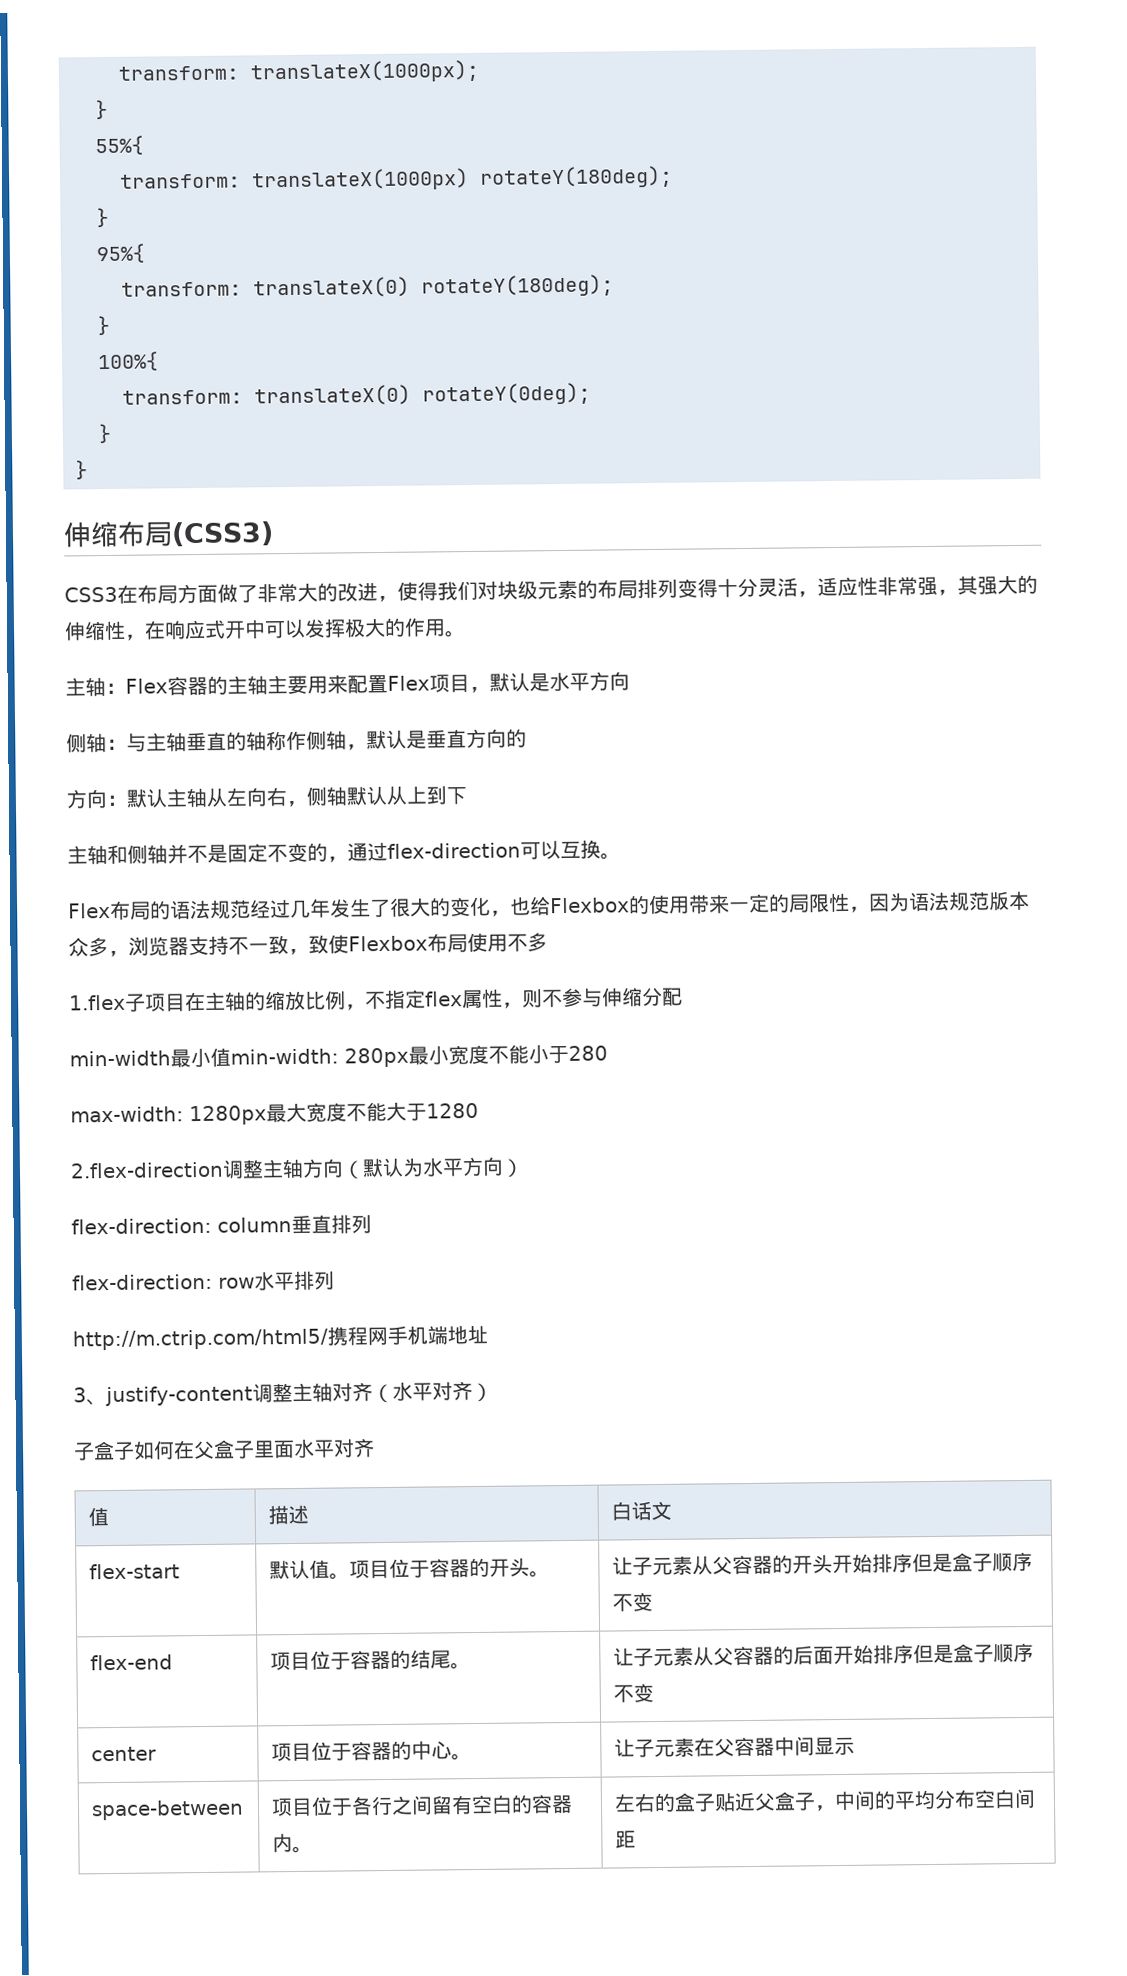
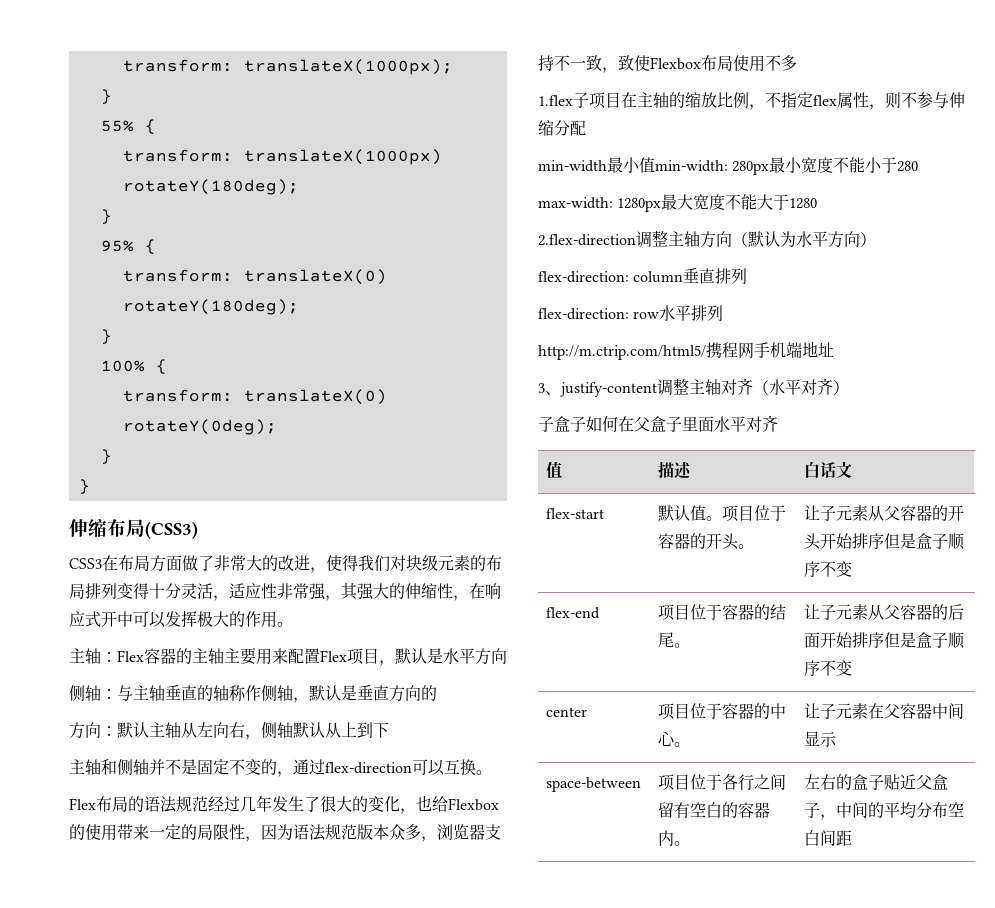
- 55%{
+ 55% {
- 95%{
+ 95% {
- 100%{
+ 100% {

